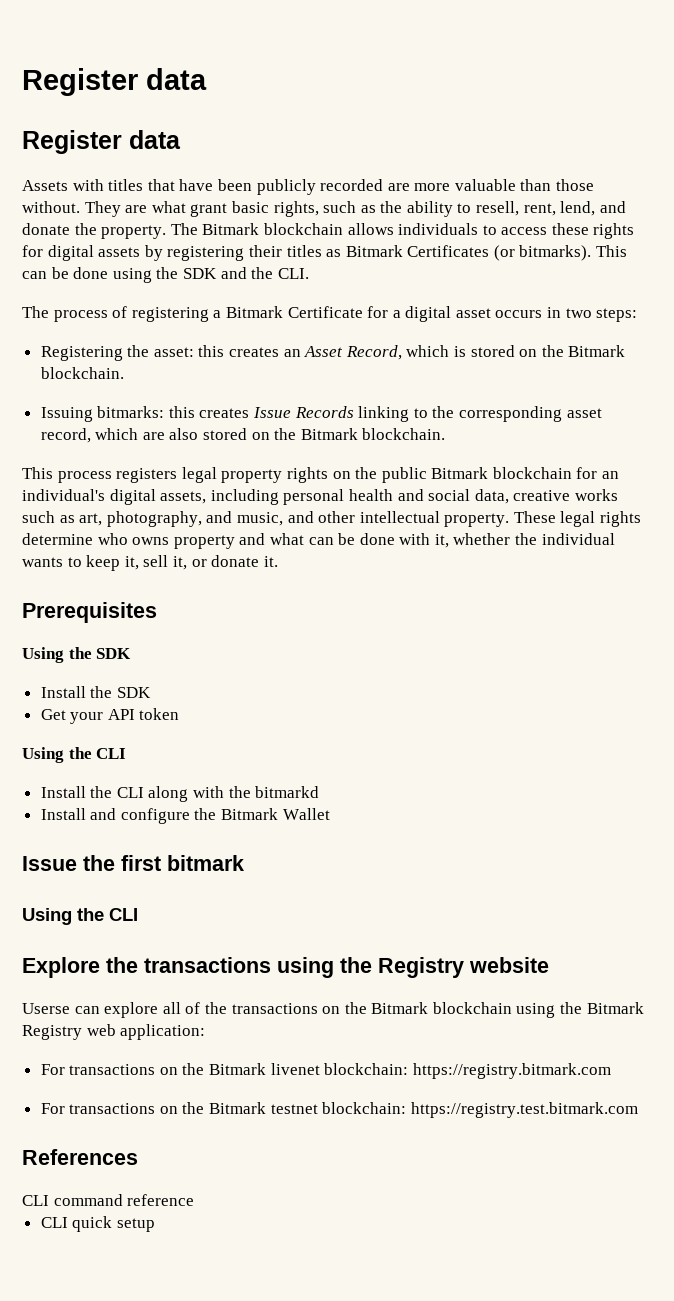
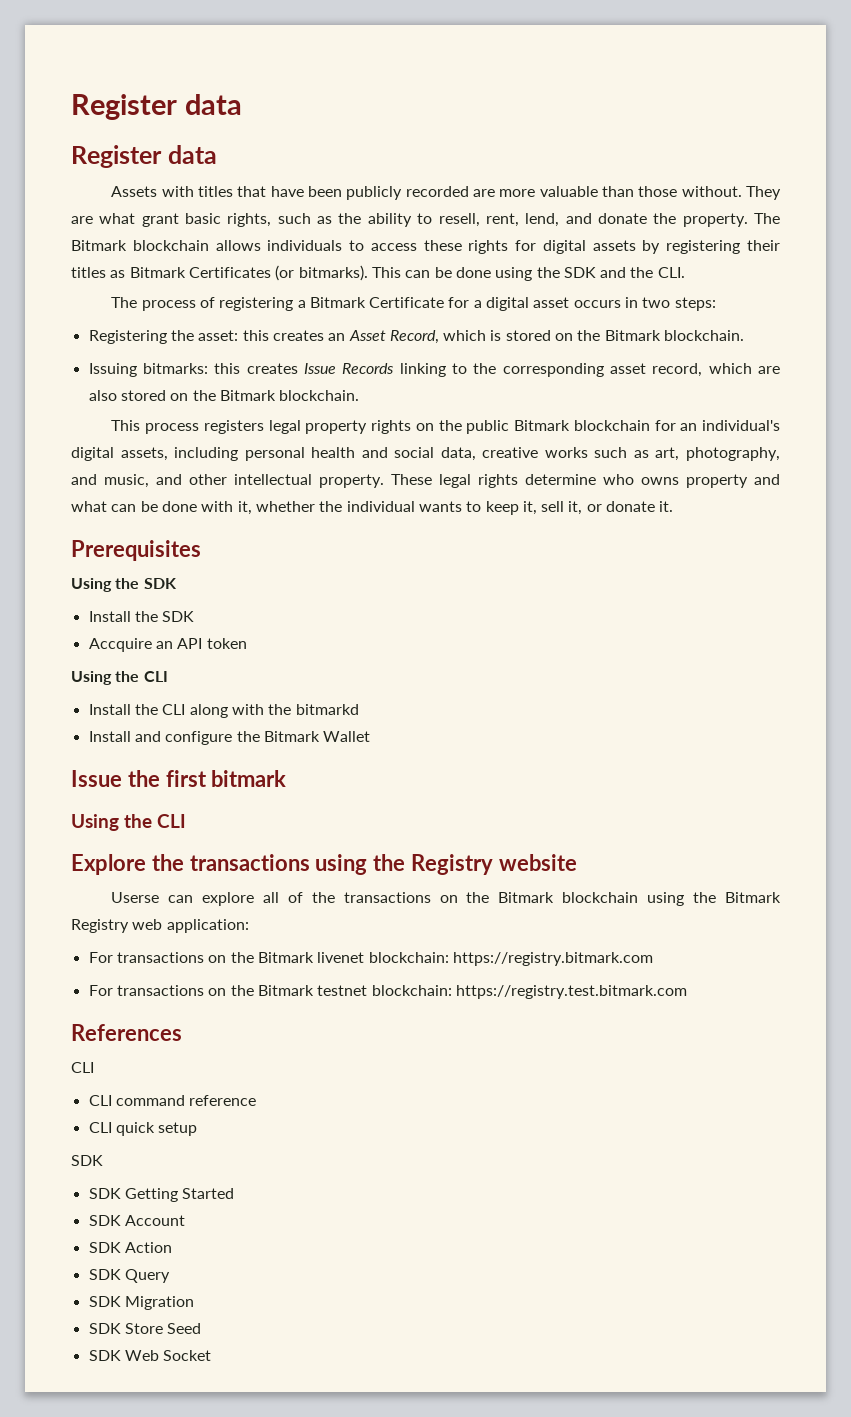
- Get your API token
+ Accquire an API token
  References
+ CLI
  CLI quick setup
+ SDK
+ SDK Getting Started
+ SDK Account
+ SDK Action
+ SDK Query
+ SDK Migration
+ SDK Store Seed
+ SDK Web Socket

